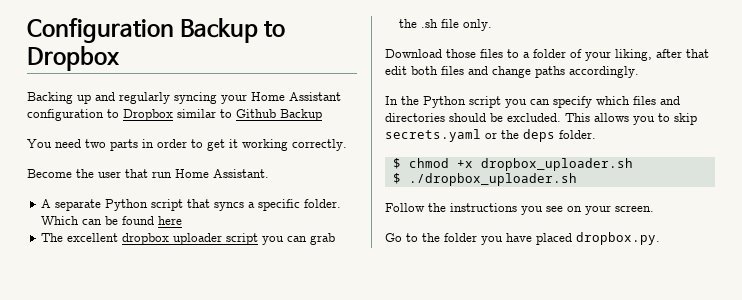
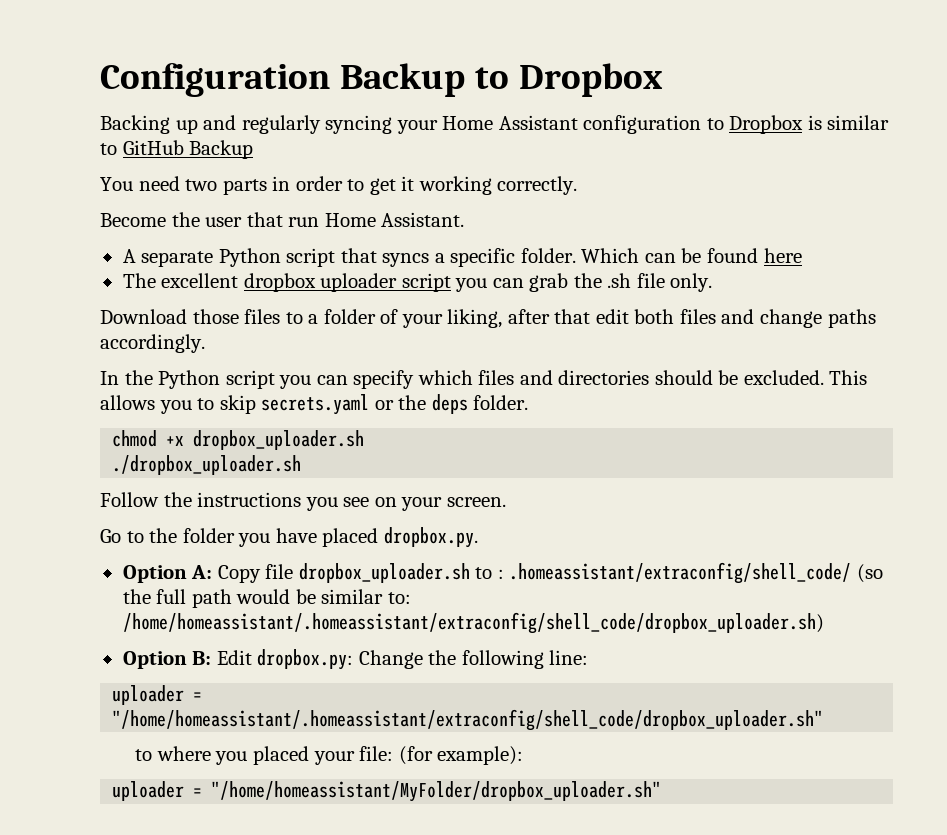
- Backing up and regularly syncing your Home Assistant configuration to Dropbox similar to Github Backup
+ Backing up and regularly syncing your Home Assistant configuration to Dropbox is similar to GitHub Backup
- $ chmod +x dropbox_uploader.sh
+ chmod +x dropbox_uploader.sh
- $ ./dropbox_uploader.sh
+ ./dropbox_uploader.sh
+ Option A: Copy file dropbox_uploader.sh to : .homeassistant/extraconfig/shell_code/ (so the full path would be similar to: /home/homeassistant/.homeassistant/extraconfig/shell_code/dropbox_uploader.sh)
+ Option B: Edit dropbox.py: Change the following line:
+ uploader = "/home/homeassistant/.homeassistant/extraconfig/shell_code/dropbox_uploader.sh"
+ to where you placed your file: (for example):
+ uploader = "/home/homeassistant/MyFolder/dropbox_uploader.sh"

